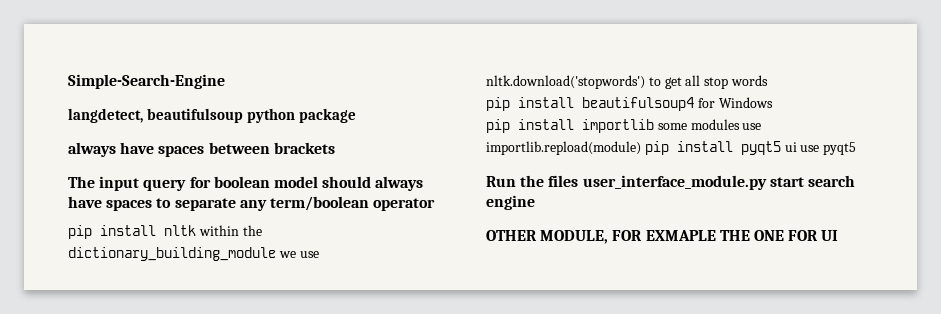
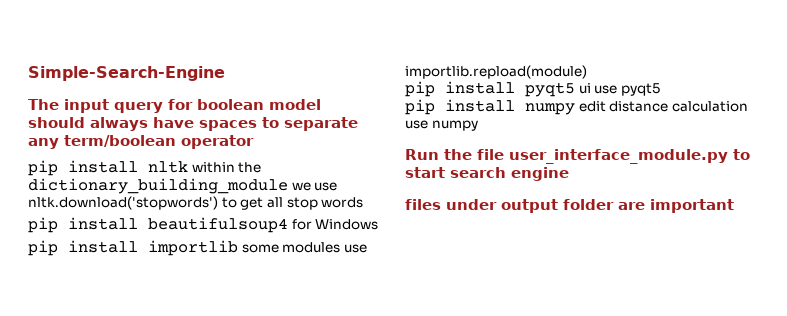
- langdetect, beautifulsoup python package
- always have spaces between brackets
- pip install importlib some modules use importlib.repload(module) pip install pyqt5 ui use pyqt5
+ pip install importlib some modules use importlib.repload(module)
+ pip install pyqt5 ui use pyqt5
+ pip install numpy edit distance calculation use numpy
- Run the files user_interface_module.py start search engine
+ Run the file user_interface_module.py to start search engine
- OTHER MODULE, FOR EXMAPLE THE ONE FOR UI
+ files under output folder are important

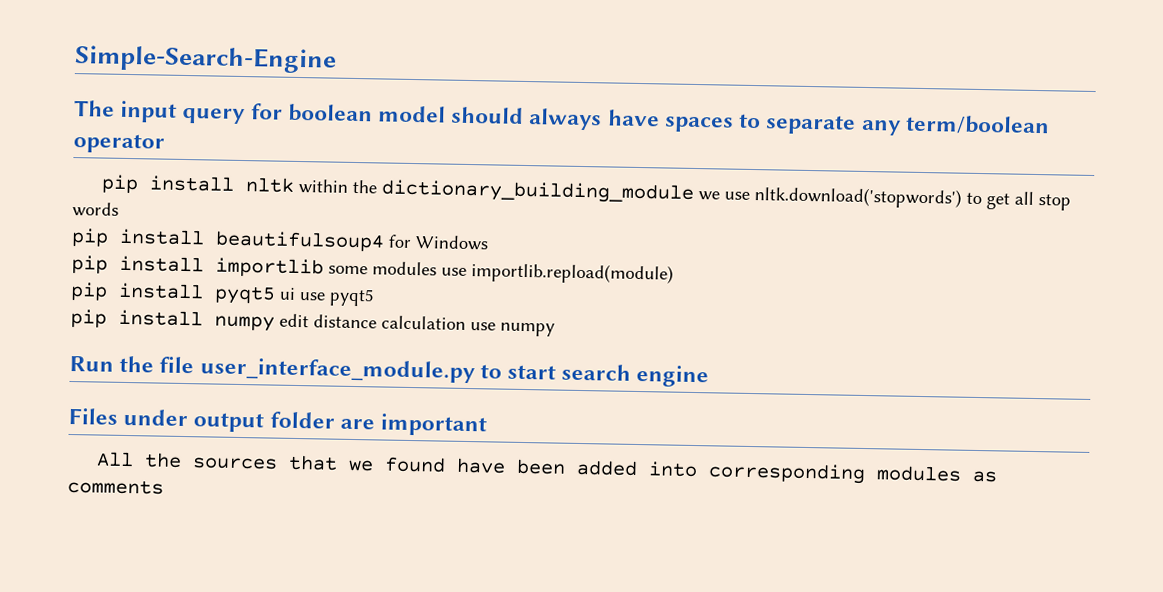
- files under output folder are important
+ Files under output folder are important
+ All the sources that we found have been added into corresponding modules as comments

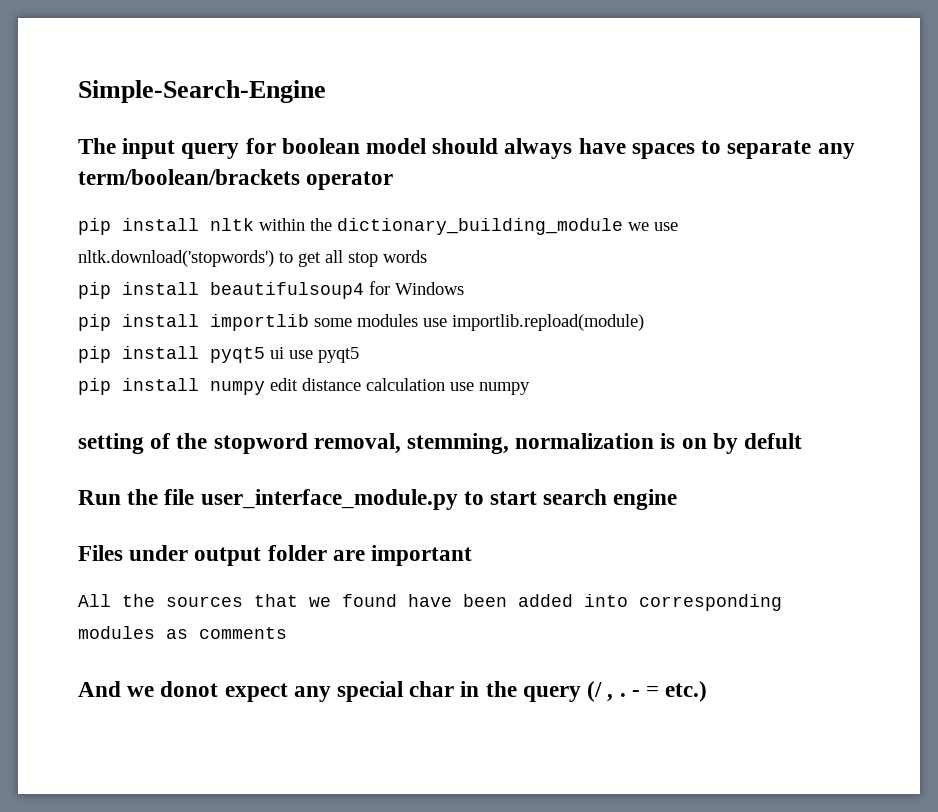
- The input query for boolean model should always have spaces to separate any term/boolean operator
+ The input query for boolean model should always have spaces to separate any term/boolean/brackets operator
+ setting of the stopword removal, stemming, normalization is on by defult
+ And we donot expect any special char in the query (/ , . - = etc.)

